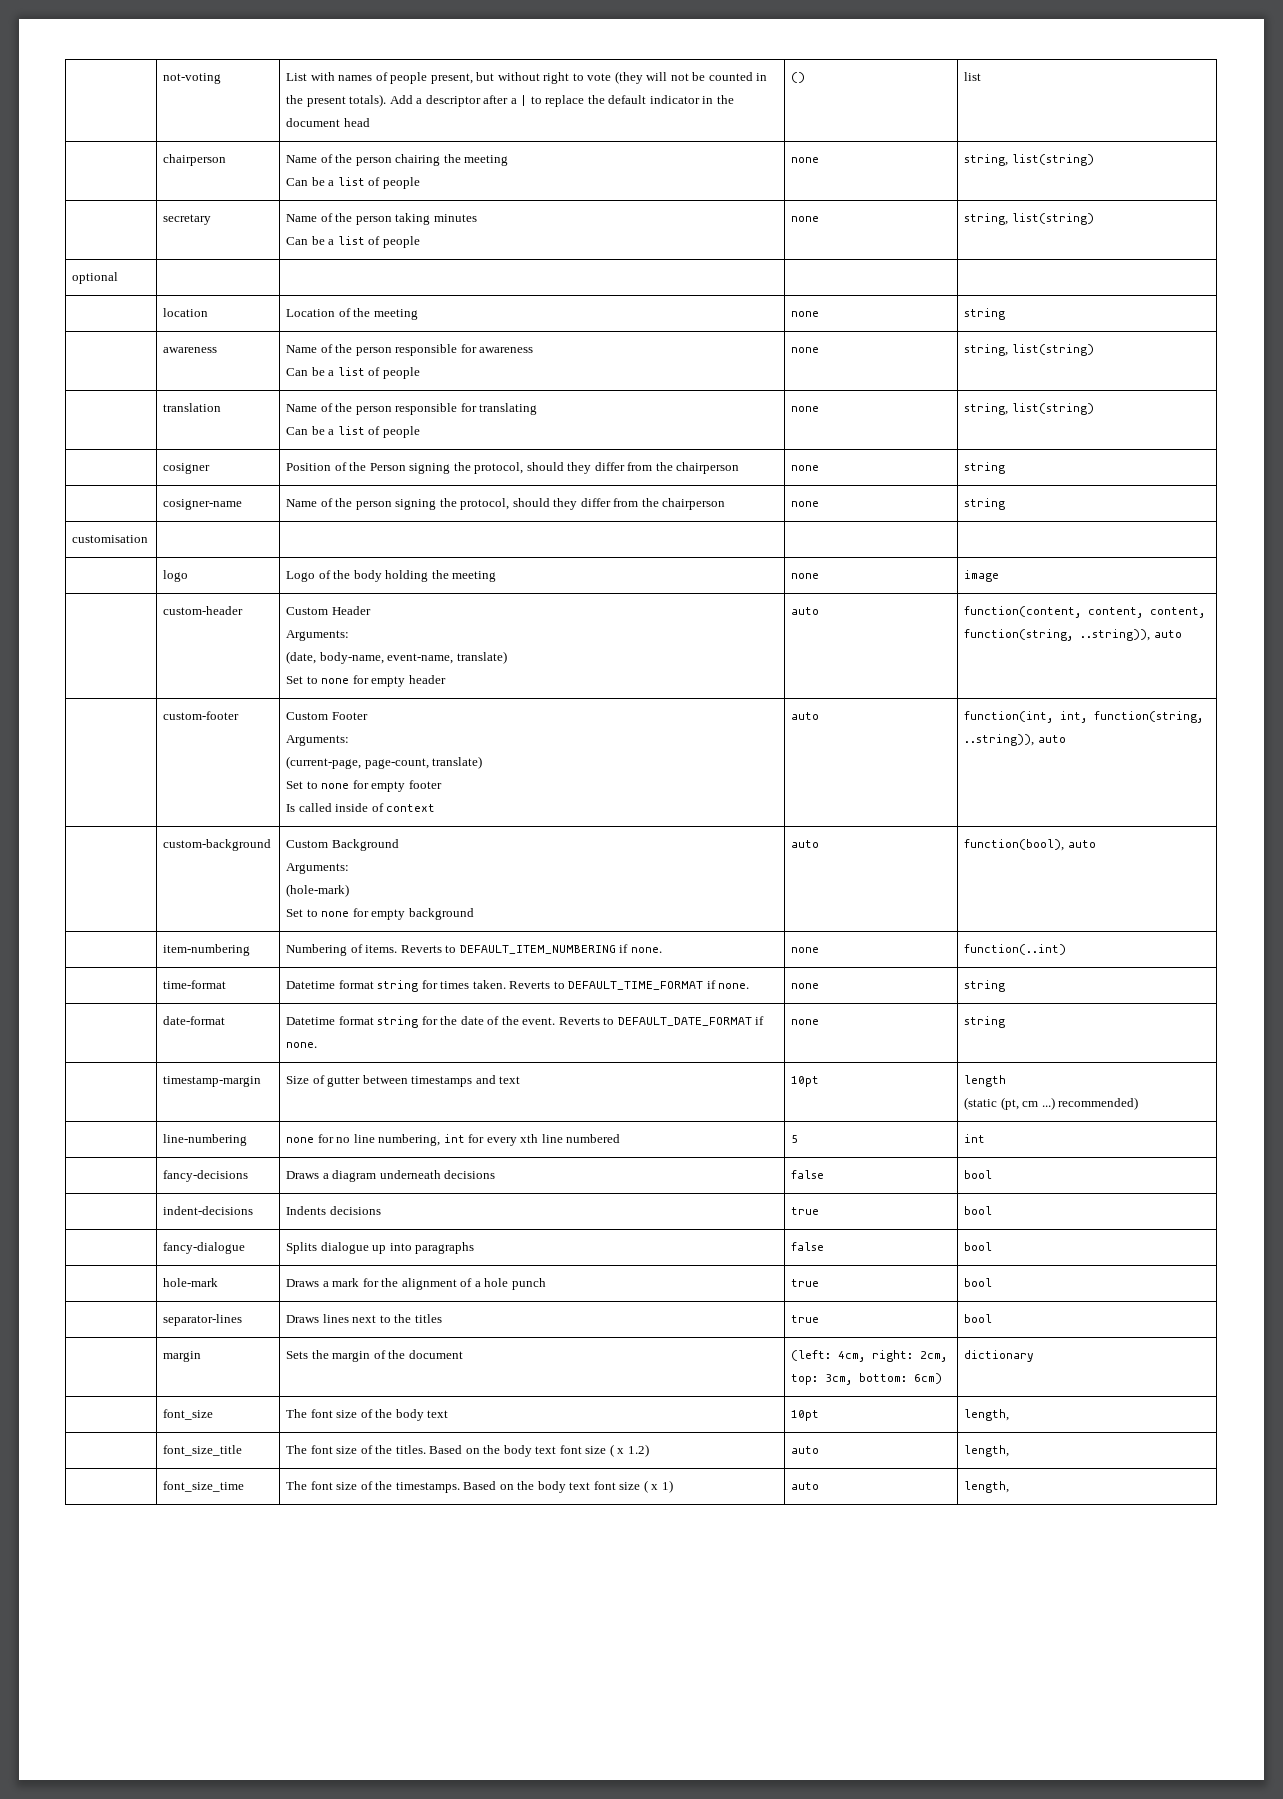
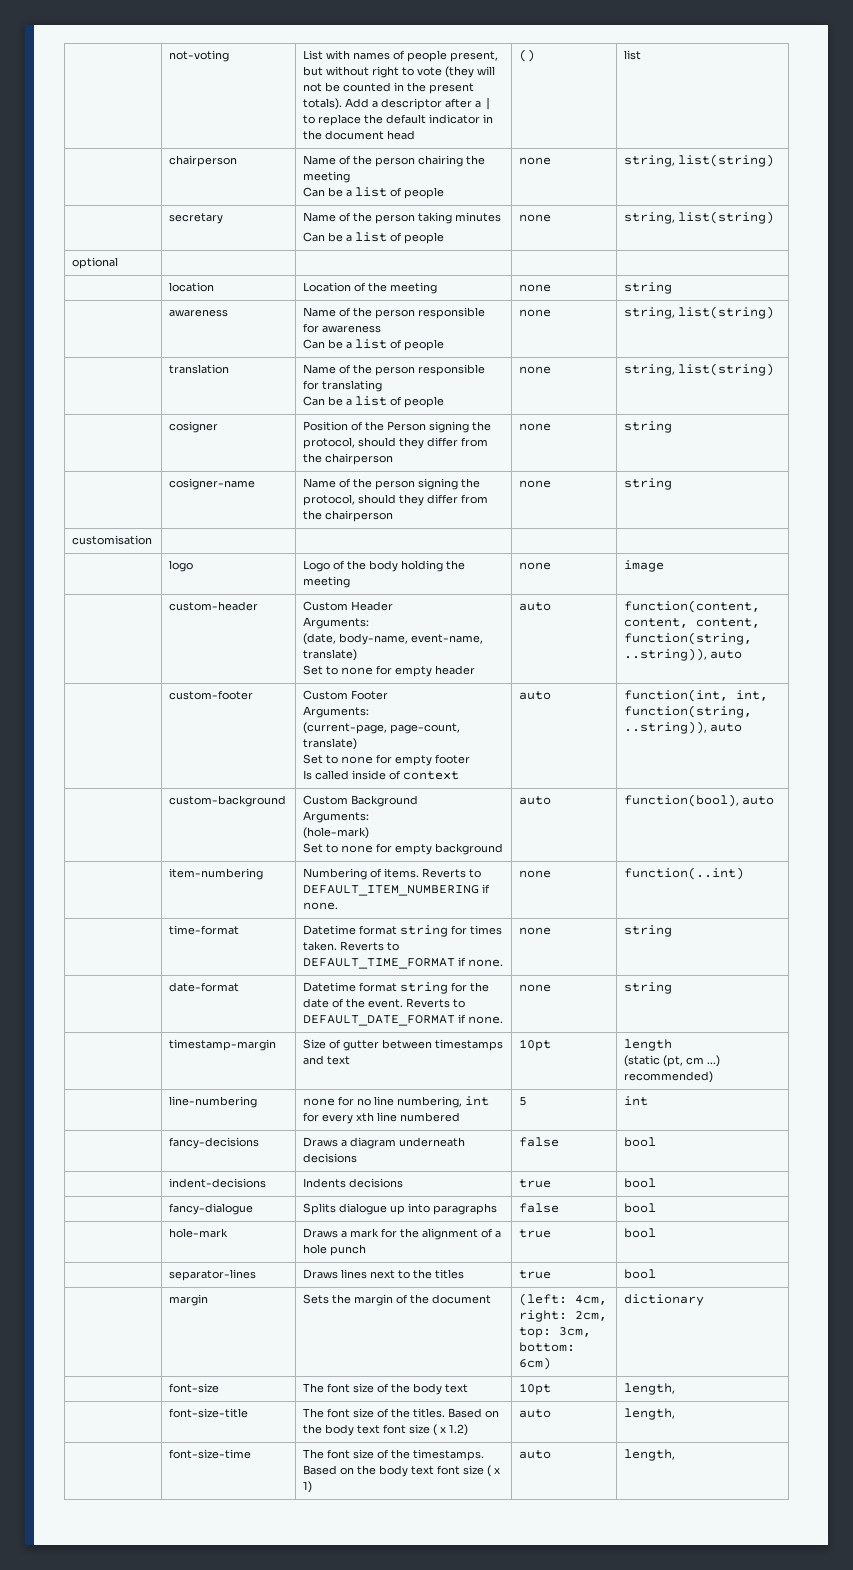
- | font_size | The font size of the body text | 10pt | length,
+ | font-size | The font size of the body text | 10pt | length,
- | font_size_title | The font size of the titles. Based on the body text font size ( x 1.2) | auto | length,
+ | font-size-title | The font size of the titles. Based on the body text font size ( x 1.2) | auto | length,
- | font_size_time | The font size of the timestamps. Based on the body text font size ( x 1) | auto | length,
+ | font-size-time | The font size of the timestamps. Based on the body text font size ( x 1) | auto | length,

